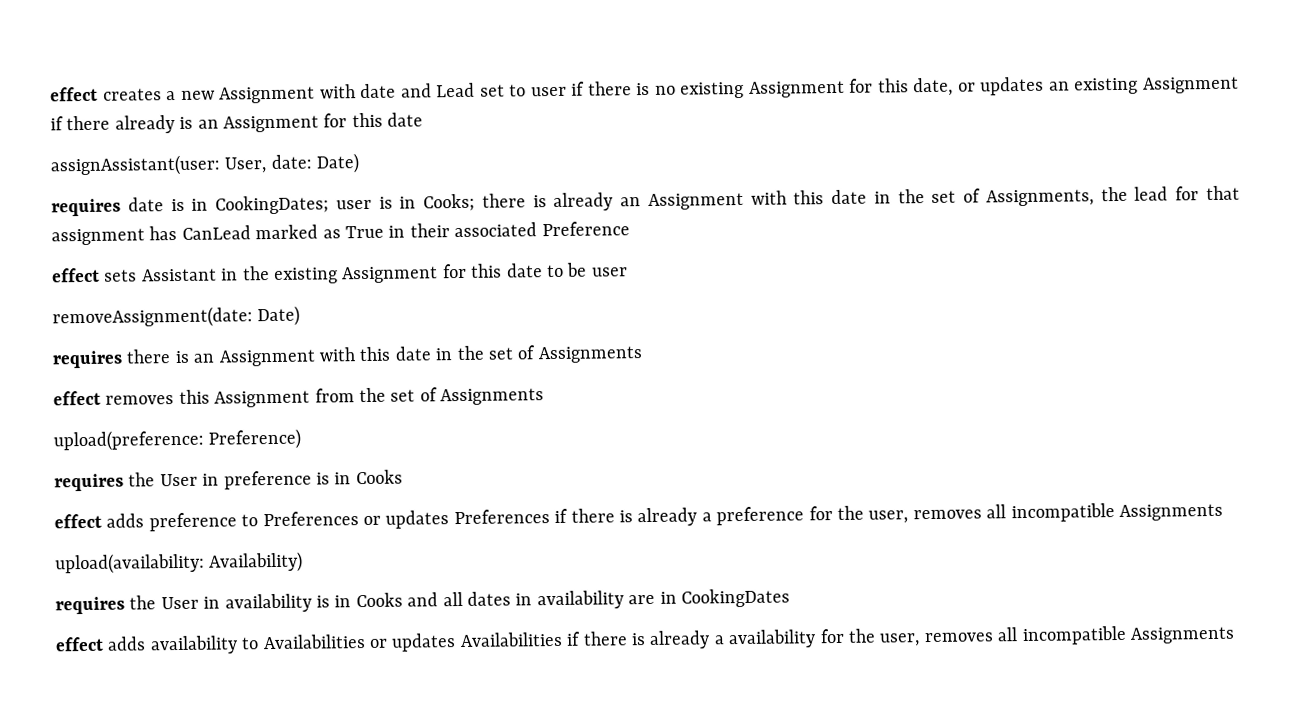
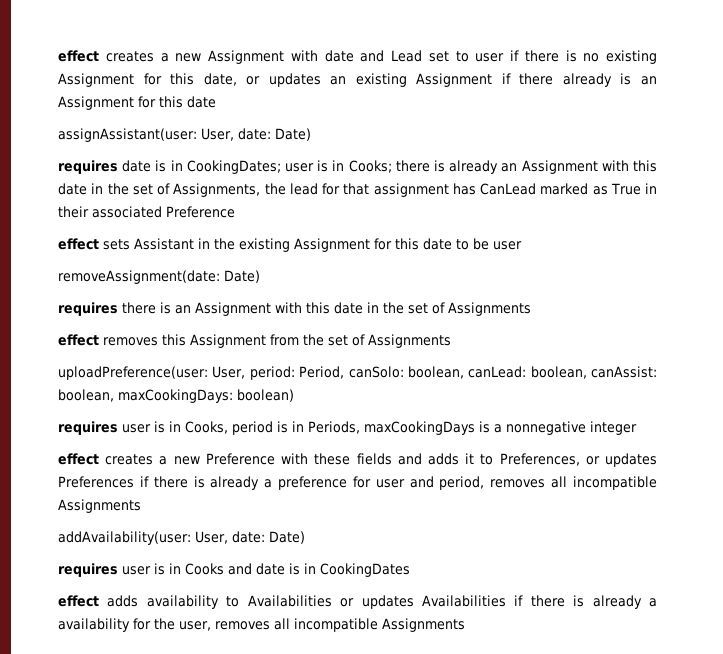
- upload(preference: Preference)
- requires the User in preference is in Cooks
- effect adds preference to Preferences or updates Preferences if there is already a preference for the user, removes all incompatible Assignments
+ uploadPreference(user: User, period: Period, canSolo: boolean, canLead: boolean, canAssist: boolean, maxCookingDays: boolean)
+ requires user is in Cooks, period is in Periods, maxCookingDays is a nonnegative integer
+ effect creates a new Preference with these fields and adds it to Preferences, or updates Preferences if there is already a preference for user and period, removes all incompatible Assignments
- upload(availability: Availability)
- requires the User in availability is in Cooks and all dates in availability are in CookingDates
+ addAvailability(user: User, date: Date)
+ requires user is in Cooks and date is in CookingDates

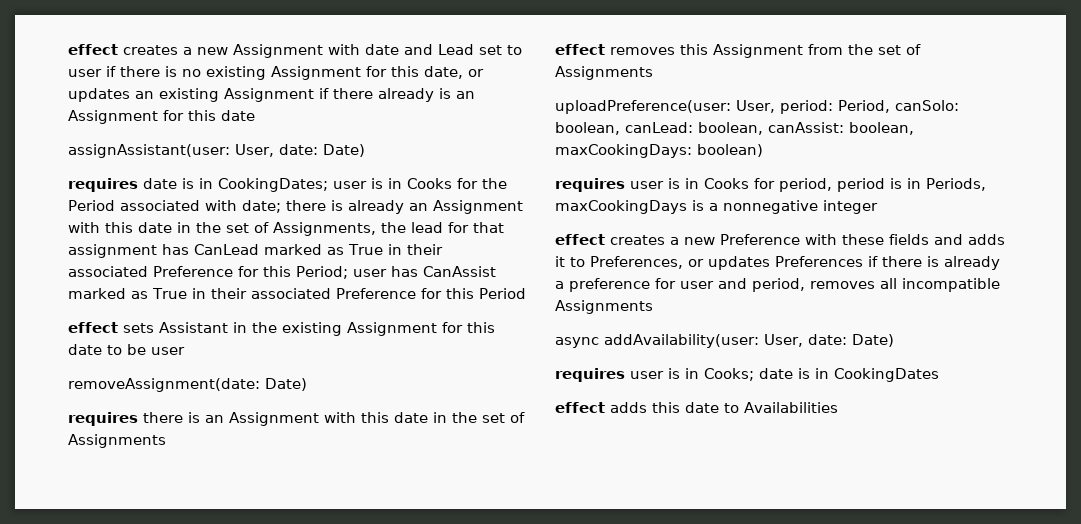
- requires date is in CookingDates; user is in Cooks; there is already an Assignment with this date in the set of Assignments, the lead for that assignment has CanLead marked as True in their associated Preference
+ requires date is in CookingDates; user is in Cooks for the Period associated with date; there is already an Assignment with this date in the set of Assignments, the lead for that assignment has CanLead marked as True in their associated Preference for this Period; user has CanAssist marked as True in their associated Preference for this Period
- requires user is in Cooks, period is in Periods, maxCookingDays is a nonnegative integer
+ requires user is in Cooks for period, period is in Periods, maxCookingDays is a nonnegative integer
- addAvailability(user: User, date: Date)
+ async addAvailability(user: User, date: Date)
- requires user is in Cooks and date is in CookingDates
+ requires user is in Cooks; date is in CookingDates
- effect adds availability to Availabilities or updates Availabilities if there is already a availability for the user, removes all incompatible Assignments
+ effect adds this date to Availabilities

